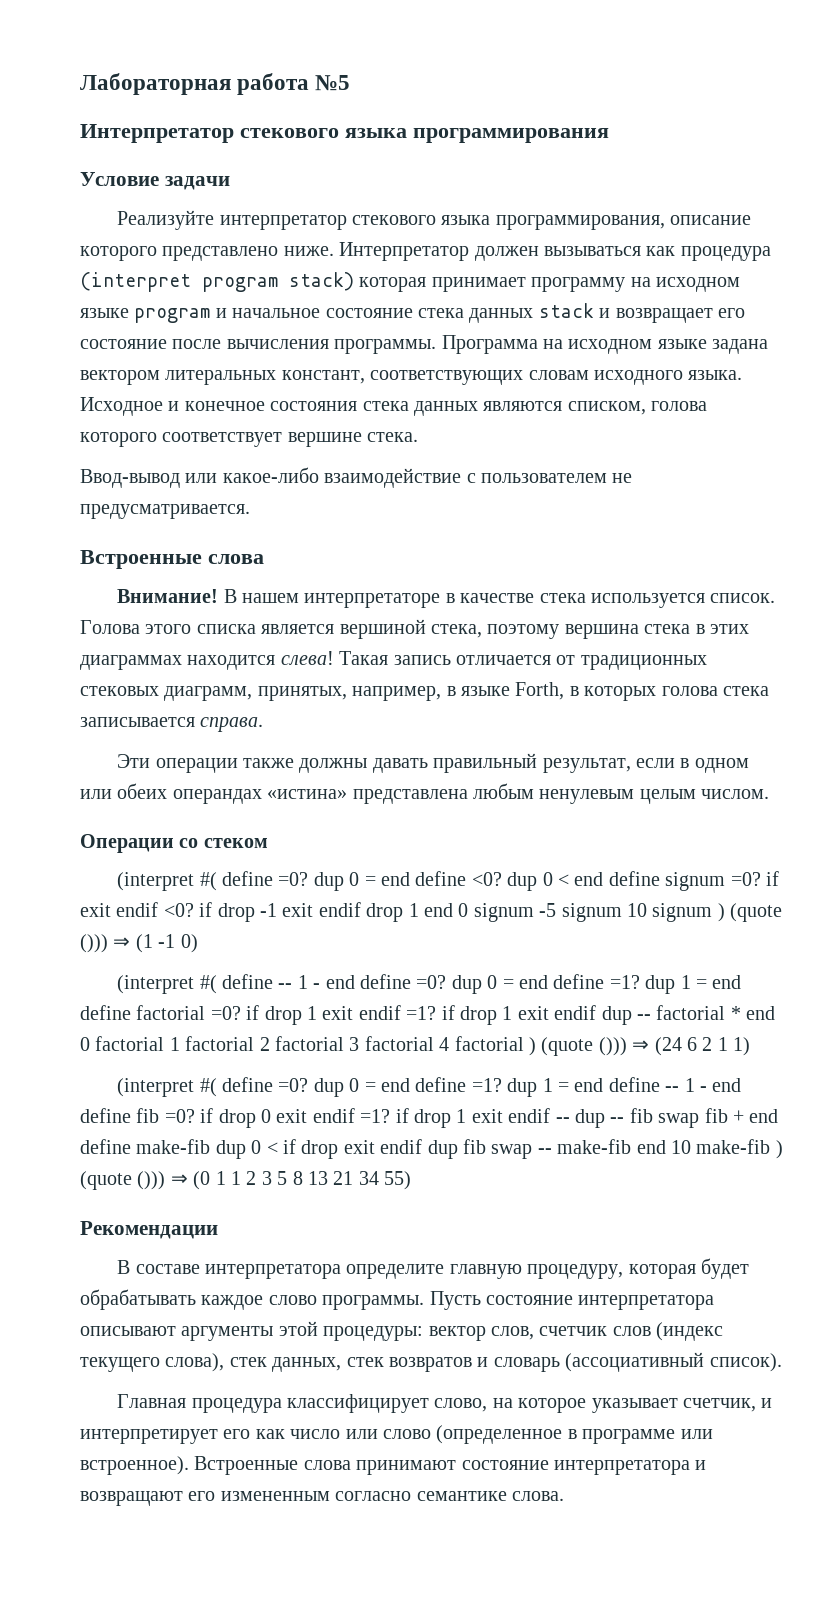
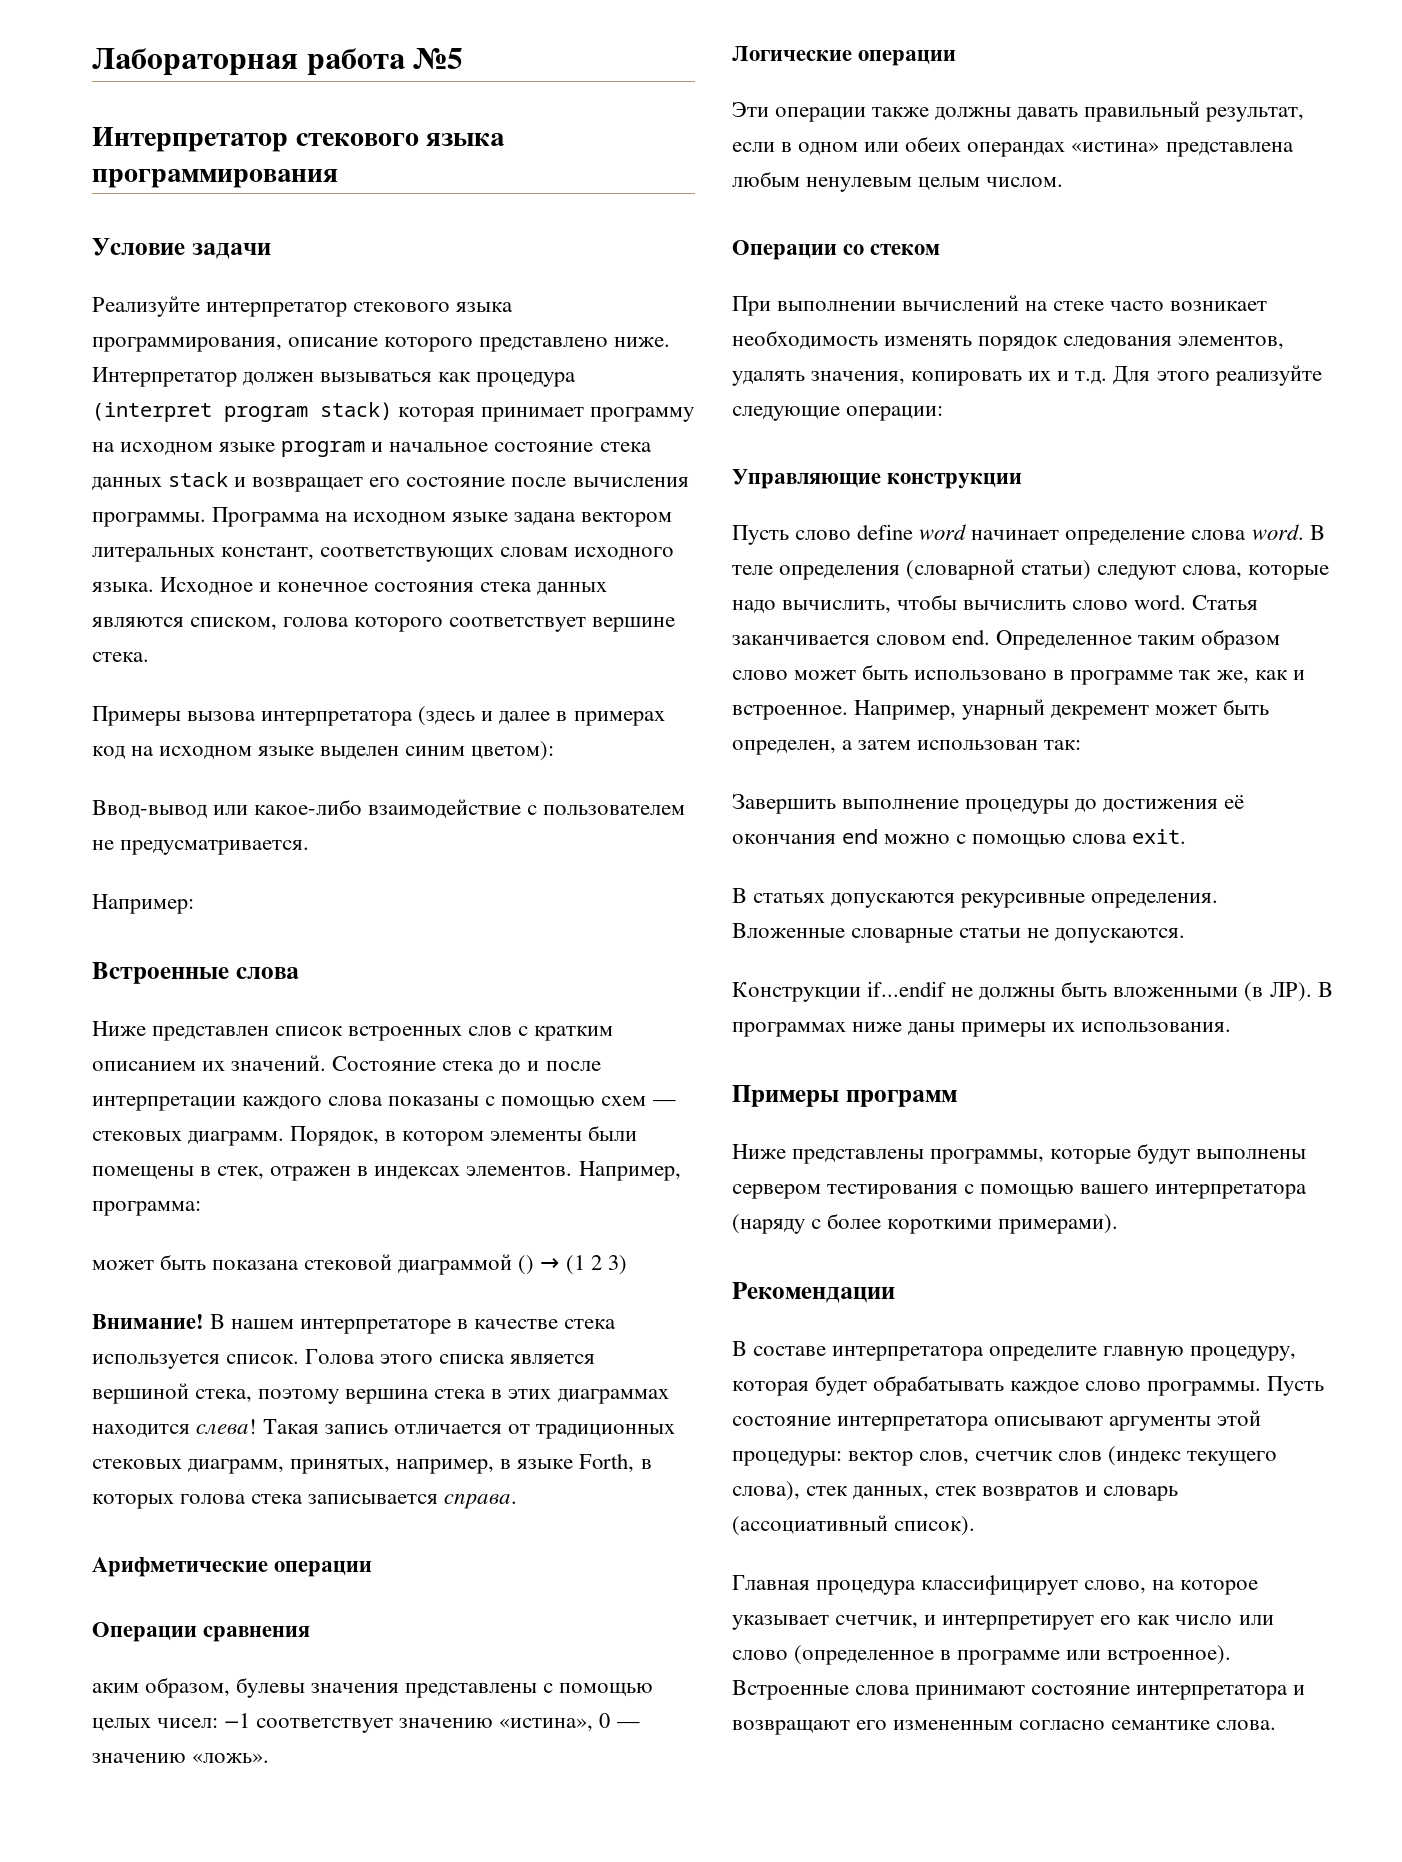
+ Примеры вызова интерпретатора (здесь и далее в примерах код на исходном языке выделен синим цветом):
  Ввод-вывод или какое-либо взаимодействие с пользователем не предусматривается.
+ Например:
  Встроенные слова
+ Ниже представлен список встроенных слов с кратким описанием их значений. Состояние стека до и после интерпретации каждого слова показаны с помощью схем — стековых диаграмм. Порядок, в котором элементы были помещены в стек, отражен в индексах элементов. Например, программа:
+ может быть показана стековой диаграммой () → (1 2 3)
+ Арифметические операции
+ Операции сравнения
+ аким образом, булевы значения представлены с помощью целых чисел: −1 соответствует значению «истина», 0 — значению «ложь».
+ Логические операции
- (interpret #( define =0? dup 0 = end define <0? dup 0 < end define signum =0? if exit endif <0? if drop -1 exit endif drop 1 end 0 signum -5 signum 10 signum ) (quote ())) ⇒ (1 -1 0)
- (interpret #( define -- 1 - end define =0? dup 0 = end define =1? dup 1 = end define factorial =0? if drop 1 exit endif =1? if drop 1 exit endif dup -- factorial * end 0 factorial 1 factorial 2 factorial 3 factorial 4 factorial ) (quote ())) ⇒ (24 6 2 1 1)
- (interpret #( define =0? dup 0 = end define =1? dup 1 = end define -- 1 - end define fib =0? if drop 0 exit endif =1? if drop 1 exit endif -- dup -- fib swap fib + end define make-fib dup 0 < if drop exit endif dup fib swap -- make-fib end 10 make-fib ) (quote ())) ⇒ (0 1 1 2 3 5 8 13 21 34 55)
+ При выполнении вычислений на стеке часто возникает необходимость изменять порядок следования элементов, удалять значения, копировать их и т.д. Для этого реализуйте следующие операции:
+ Управляющие конструкции
+ Пусть слово define word начинает определение слова word. В теле определения (словарной статьи) следуют слова, которые надо вычислить, чтобы вычислить слово word. Статья заканчивается словом end. Определенное таким образом слово может быть использовано в программе так же, как и встроенное. Например, унарный декремент может быть определен, а затем использован так:
+ Завершить выполнение процедуры до достижения её окончания end можно с помощью слова exit.
+ В статьях допускаются рекурсивные определения. Вложенные словарные статьи не допускаются.
+ Конструкции if...endif не должны быть вложенными (в ЛР). В программах ниже даны примеры их использования.
+ Примеры программ
+ Ниже представлены программы, которые будут выполнены сервером тестирования с помощью вашего интерпретатора (наряду с более короткими примерами).

